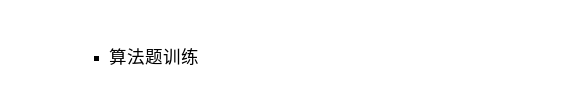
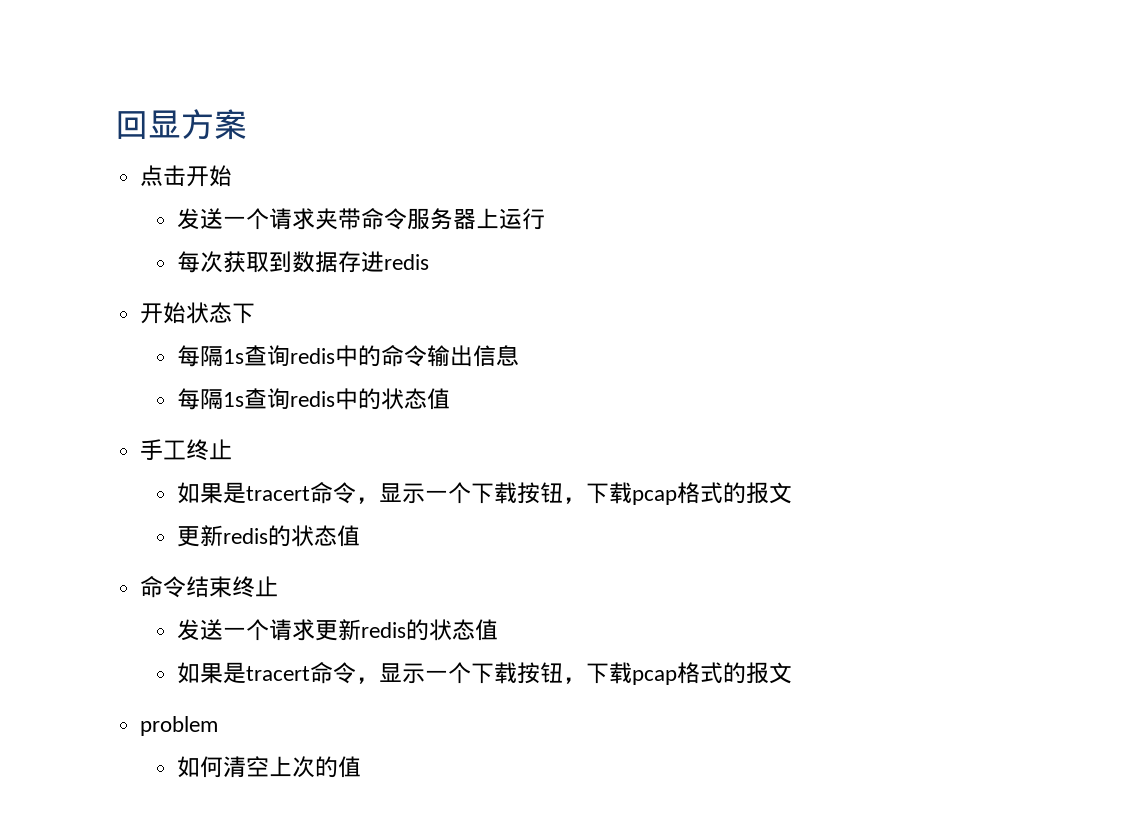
- 算法题训练
+ 回显方案
+ 点击开始
+ 发送一个请求夹带命令服务器上运行
+ 每次获取到数据存进redis
+ 开始状态下
+ 每隔1s查询redis中的命令输出信息
+ 每隔1s查询redis中的状态值
+ 手工终止
+ 如果是tracert命令，显示一个下载按钮，下载pcap格式的报文
+ 更新redis的状态值
+ 命令结束终止
+ 发送一个请求更新redis的状态值
+ 如果是tracert命令，显示一个下载按钮，下载pcap格式的报文
+ problem
+ 如何清空上次的值

